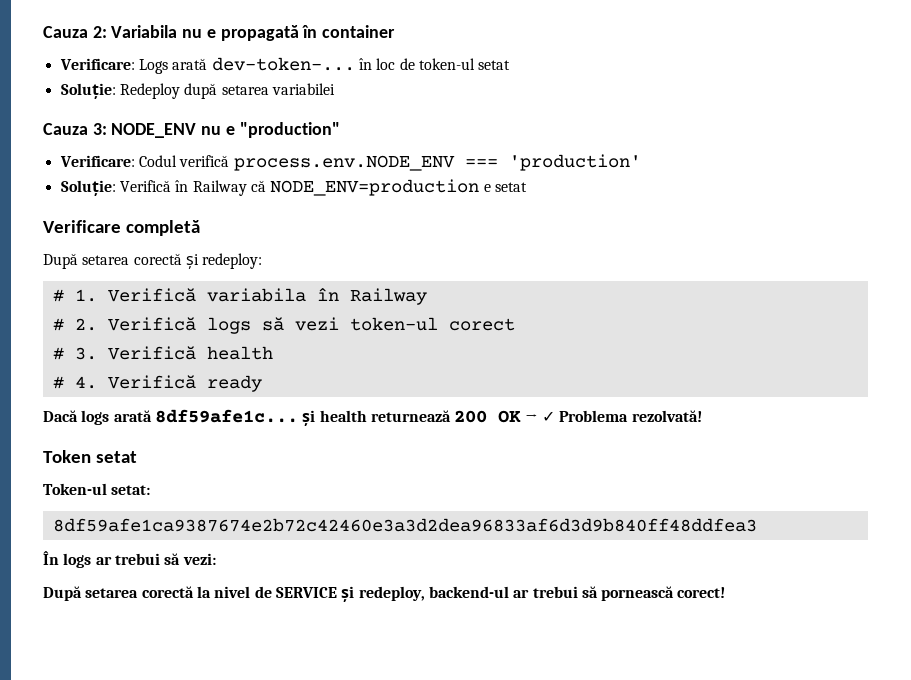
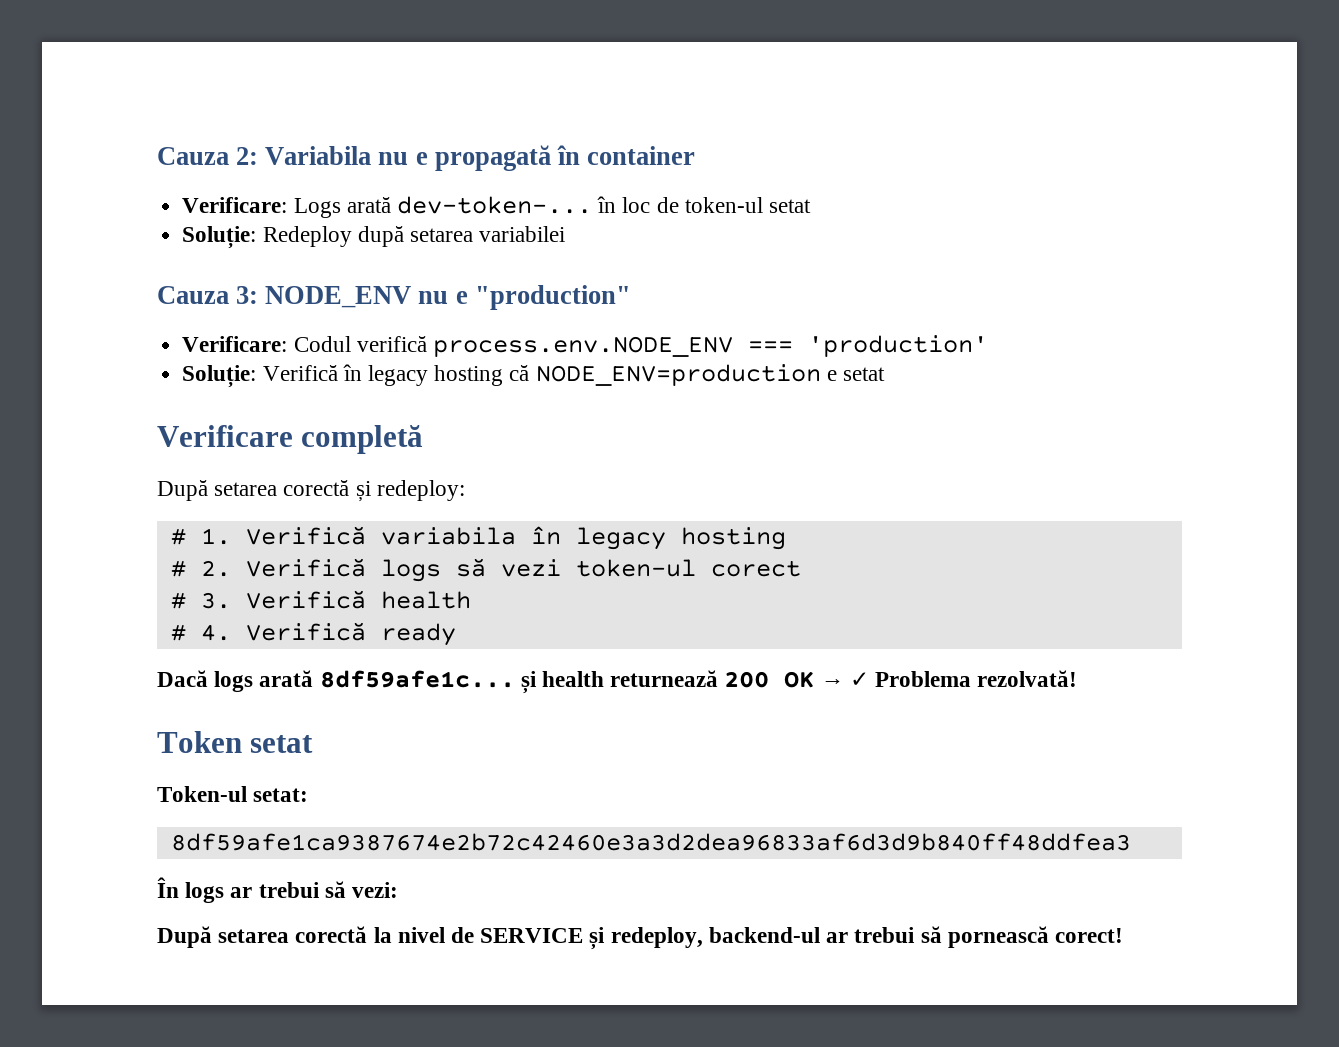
- Soluție: Verifică în Railway că NODE_ENV=production e setat
+ Soluție: Verifică în legacy hosting că NODE_ENV=production e setat
- # 1. Verifică variabila în Railway
+ # 1. Verifică variabila în legacy hosting

